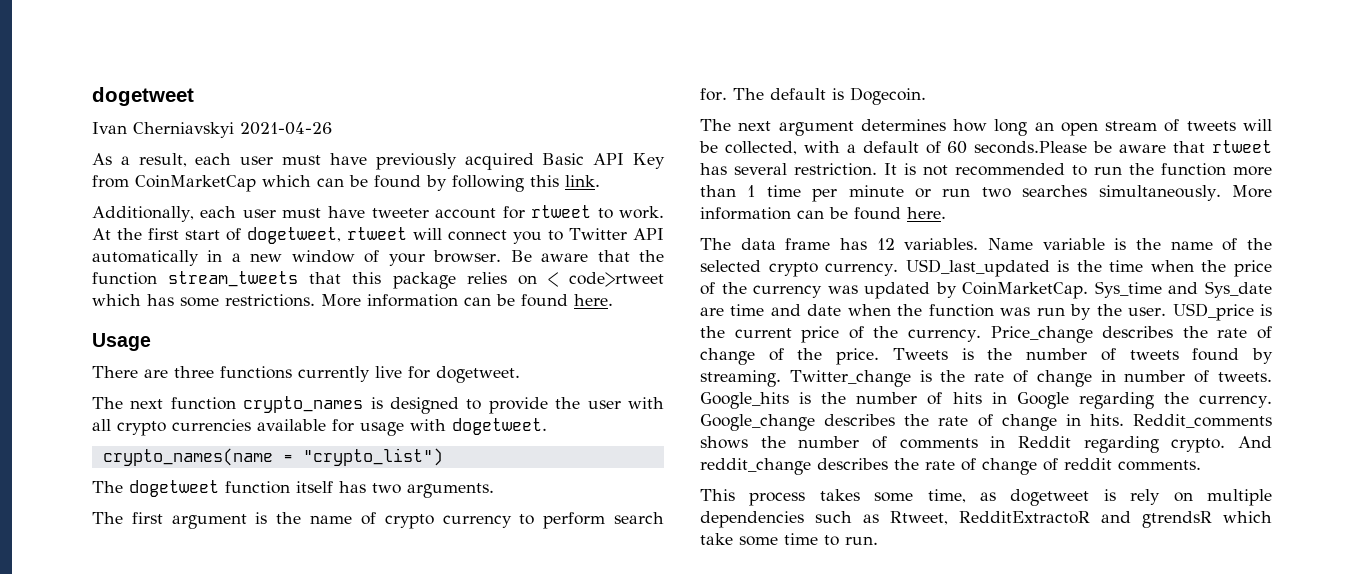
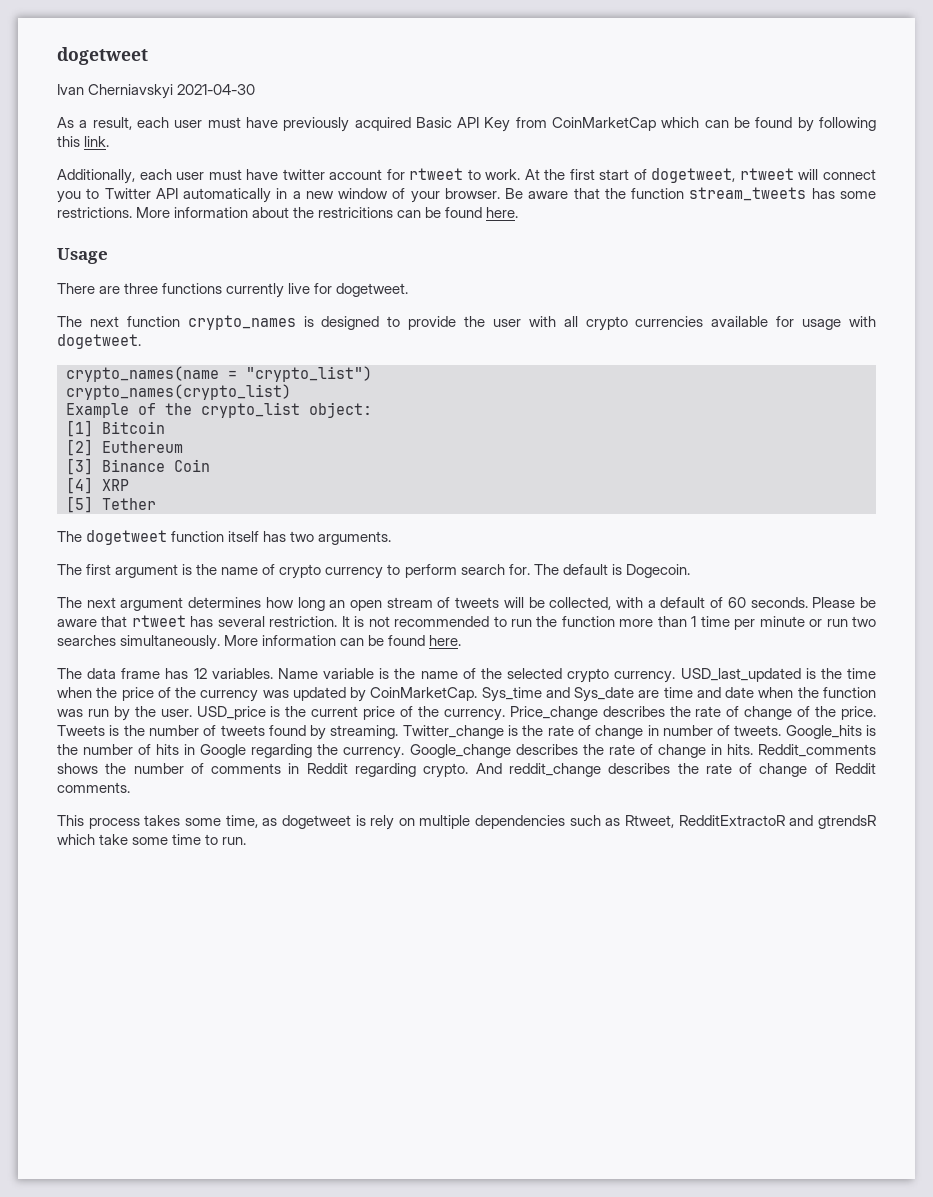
- Ivan Cherniavskyi 2021-04-26
+ Ivan Cherniavskyi 2021-04-30
- Additionally, each user must have tweeter account for rtweet to work.
+ Additionally, each user must have twitter account for rtweet to work.
- Be aware that the function stream_tweets that this package relies on < code>rtweet which has some restrictions. More information can be found here.
+ Be aware that the function stream_tweets has some restrictions. More information about the restricitions can be found here.
+ crypto_names(crypto_list)
+ Example of the crypto_list object:
+ [1] Bitcoin
+ [2] Euthereum
+ [3] Binance Coin
+ [4] XRP
+ [5] Tether
- The next argument determines how long an open stream of tweets will be collected, with a default of 60 seconds.Please be aware that rtweet has several restriction.
+ The next argument determines how long an open stream of tweets will be collected, with a default of 60 seconds. Please be aware that rtweet has several restriction.
- And reddit_change describes the rate of change of reddit comments.
+ And reddit_change describes the rate of change of Reddit comments.

